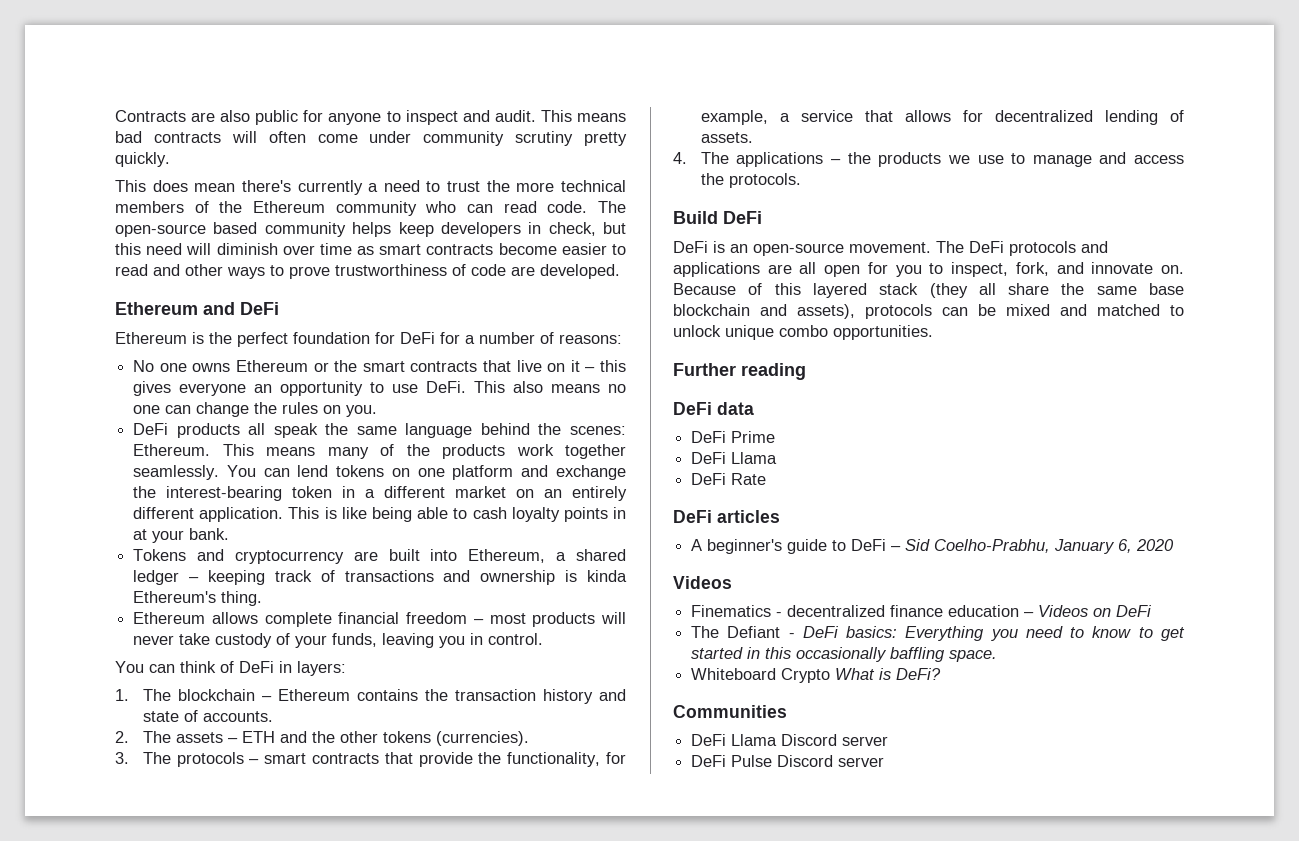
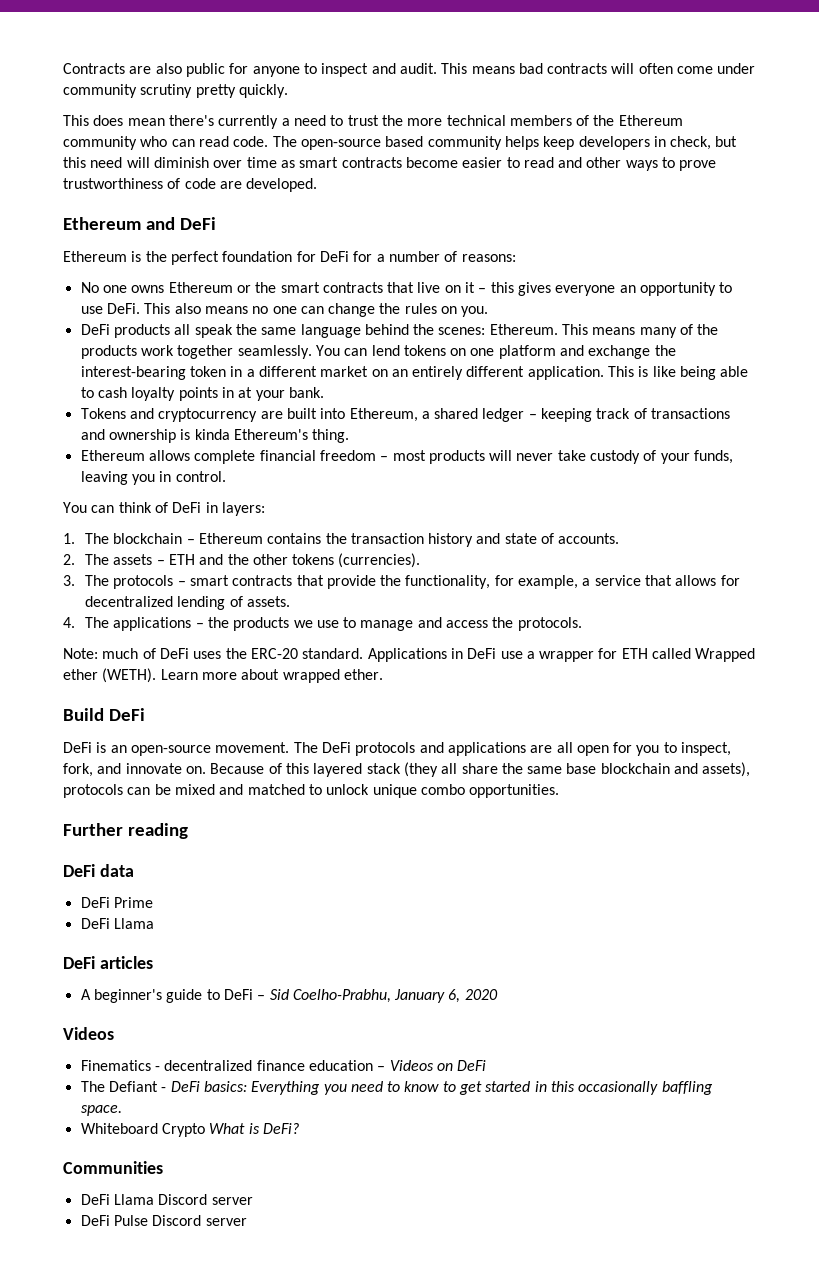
+ Note: much of DeFi uses the ERC-20 standard. Applications in DeFi use a wrapper for ETH called Wrapped ether (WETH). Learn more about wrapped ether.
- DeFi Rate

